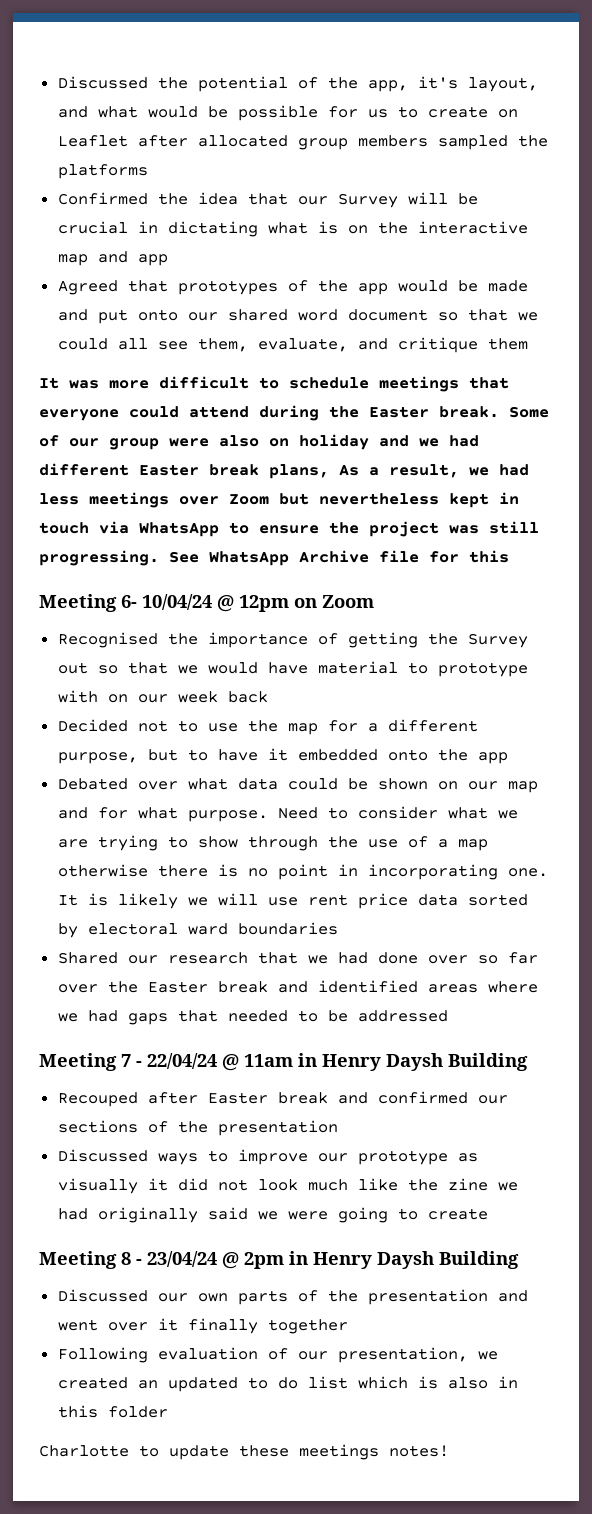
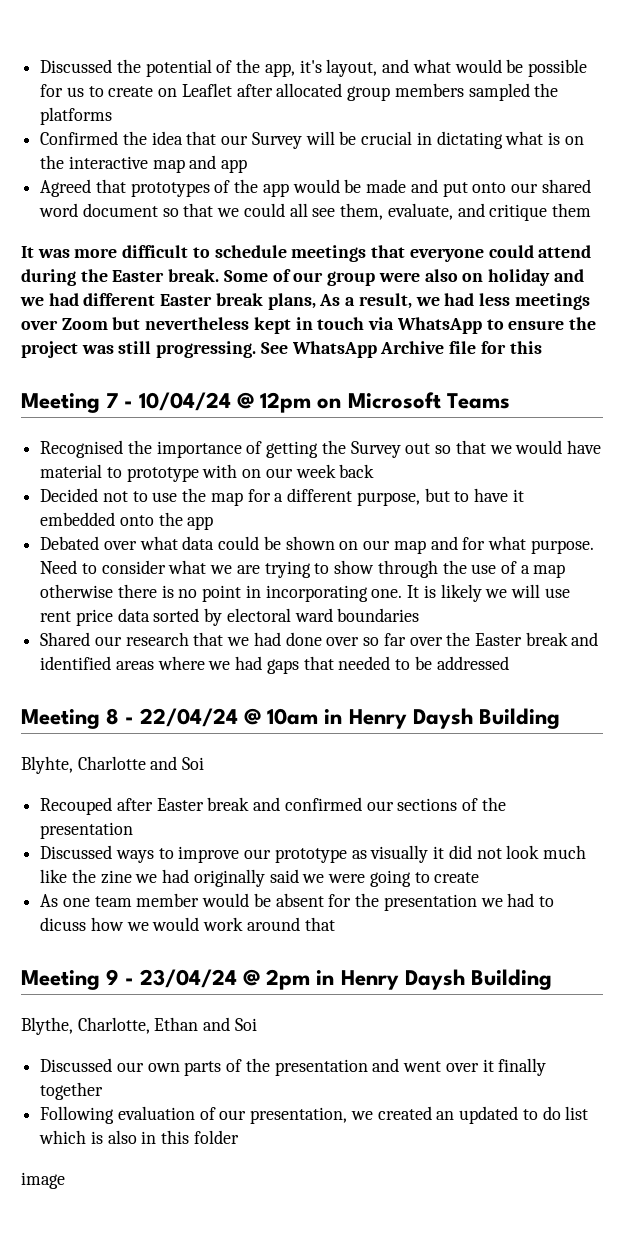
- Meeting 6- 10/04/24 @ 12pm on Zoom
+ Meeting 7 - 10/04/24 @ 12pm on Microsoft Teams
- Meeting 7 - 22/04/24 @ 11am in Henry Daysh Building
+ Meeting 8 - 22/04/24 @ 10am in Henry Daysh Building
+ Blyhte, Charlotte and Soi
- Meeting 8 - 23/04/24 @ 2pm in Henry Daysh Building
+ As one team member would be absent for the presentation we had to dicuss how we would work around that
+ Meeting 9 - 23/04/24 @ 2pm in Henry Daysh Building
+ Blythe, Charlotte, Ethan and Soi
- Charlotte to update these meetings notes!
+ image

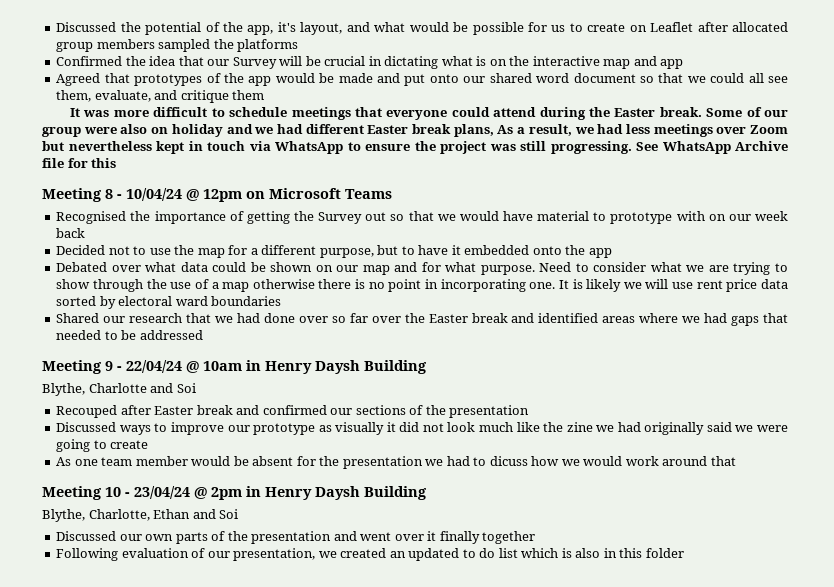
- Meeting 7 - 10/04/24 @ 12pm on Microsoft Teams
+ Meeting 8 - 10/04/24 @ 12pm on Microsoft Teams
- Meeting 8 - 22/04/24 @ 10am in Henry Daysh Building
+ Meeting 9 - 22/04/24 @ 10am in Henry Daysh Building
- Blyhte, Charlotte and Soi
+ Blythe, Charlotte and Soi
- Meeting 9 - 23/04/24 @ 2pm in Henry Daysh Building
+ Meeting 10 - 23/04/24 @ 2pm in Henry Daysh Building
- image

